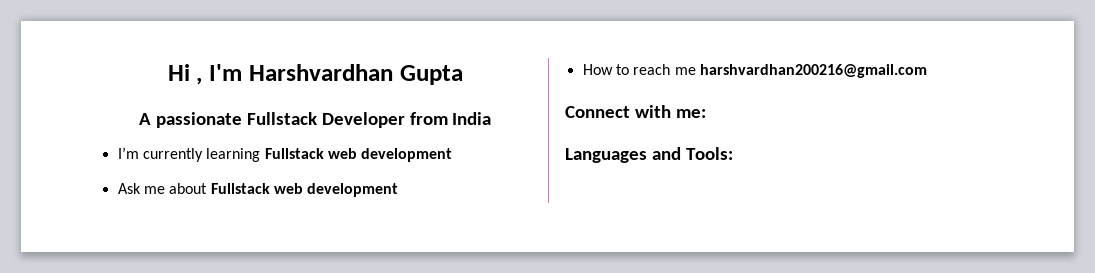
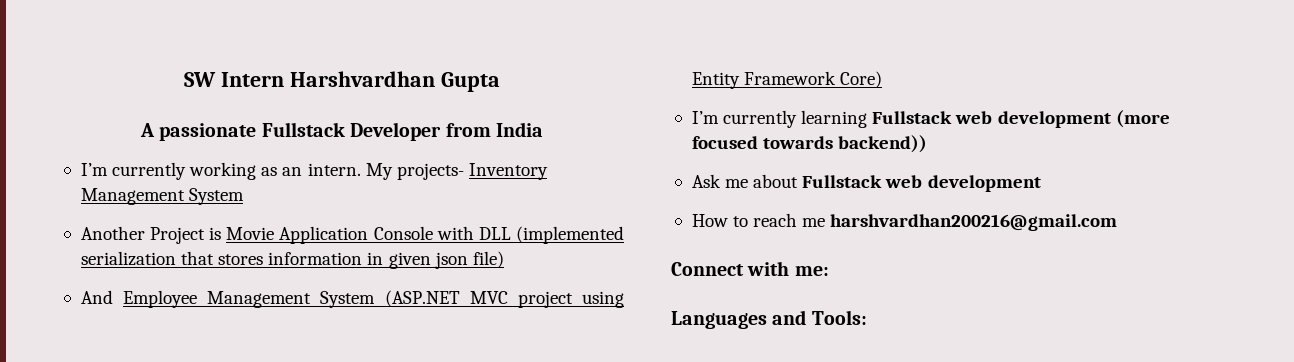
- Hi , I'm Harshvardhan Gupta
+ SW Intern Harshvardhan Gupta
+ I’m currently working as an intern. My projects- Inventory Management System
+ Another Project is Movie Application Console with DLL (implemented serialization that stores information in given json file)
+ And Employee Management System (ASP.NET MVC project using Entity Framework Core)
- I’m currently learning Fullstack web development
+ I’m currently learning Fullstack web development (more focused towards backend))

